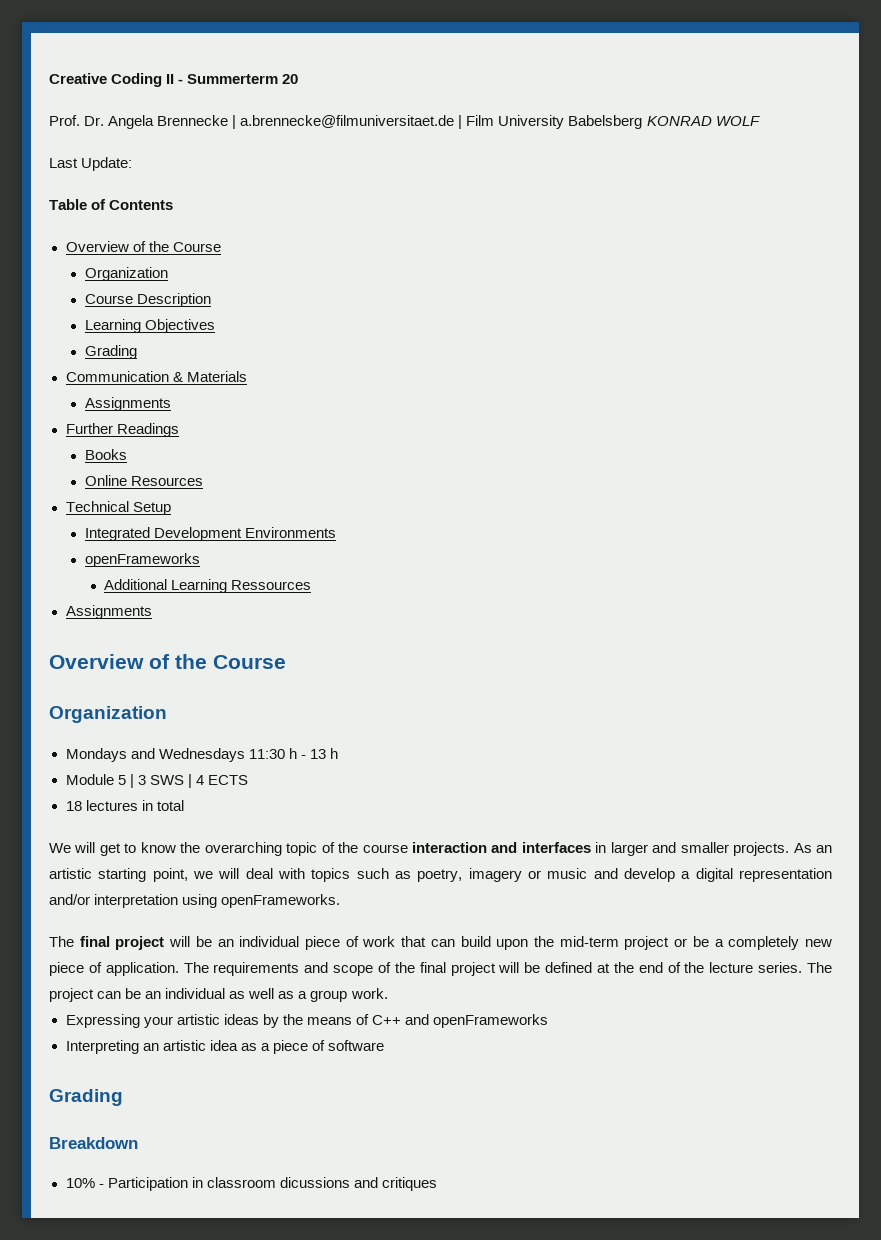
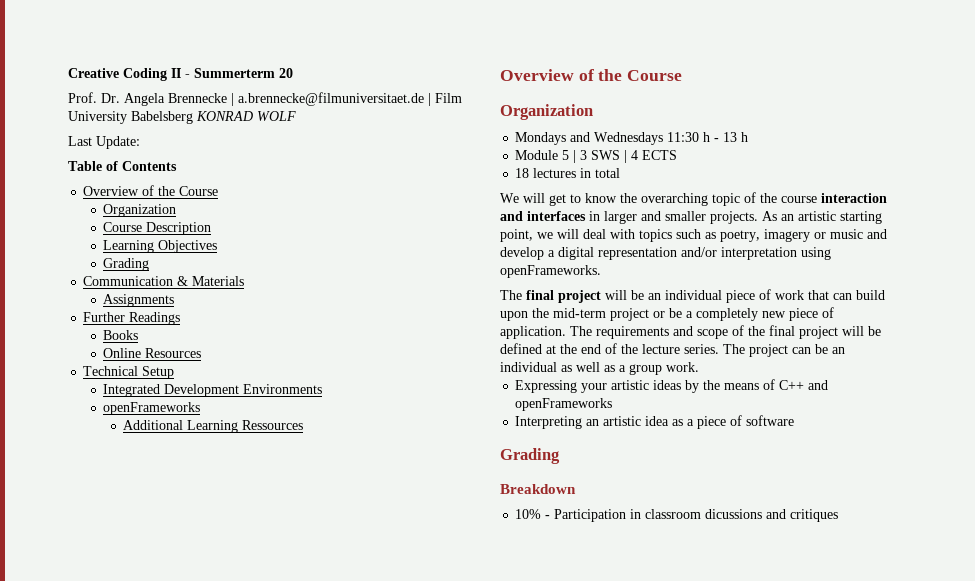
  Additional Learning Ressources
- Assignments

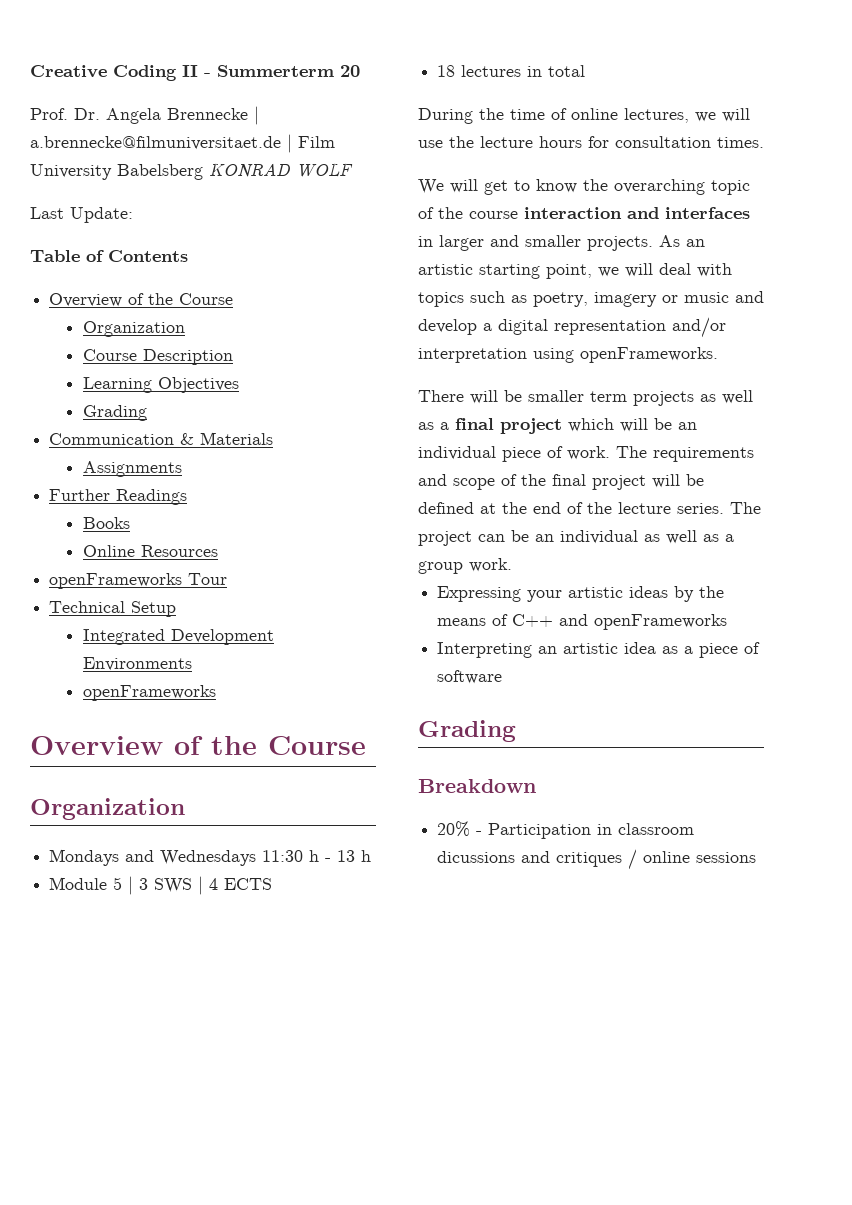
+ openFrameworks Tour
- Additional Learning Ressources
+ During the time of online lectures, we will use the lecture hours for consultation times.
- The final project will be an individual piece of work that can build upon the mid-term project or be a completely new piece of application.
+ There will be smaller term projects as well as a final project which will be an individual piece of work.
- 10% - Participation in classroom dicussions and critiques
+ 20% - Participation in classroom dicussions and critiques / online sessions

